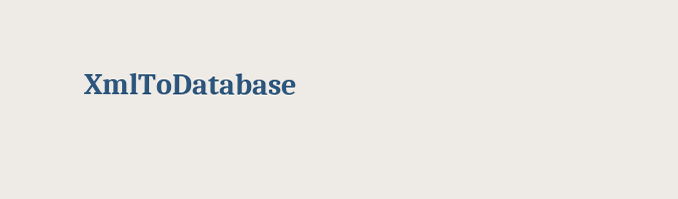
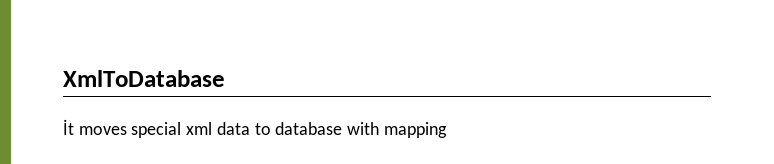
+ İt moves special xml data to database with mapping

